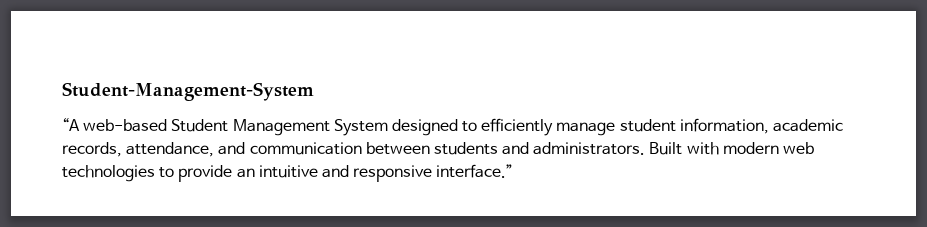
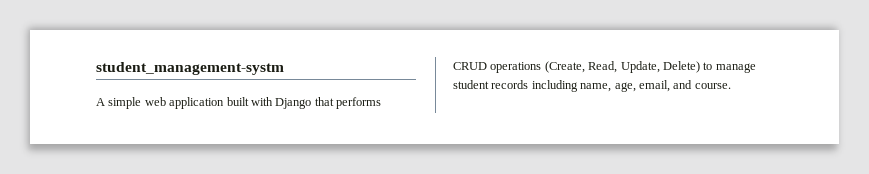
- Student-Management-System
- “A web-based Student Management System designed to efficiently manage student information, academic records, attendance, and communication between students and administrators. Built with modern web technologies to provide an intuitive and responsive interface.”
+ student_management-systm
+ A simple web application built with Django that performs CRUD operations (Create, Read, Update, Delete) to manage student records including name, age, email, and course.

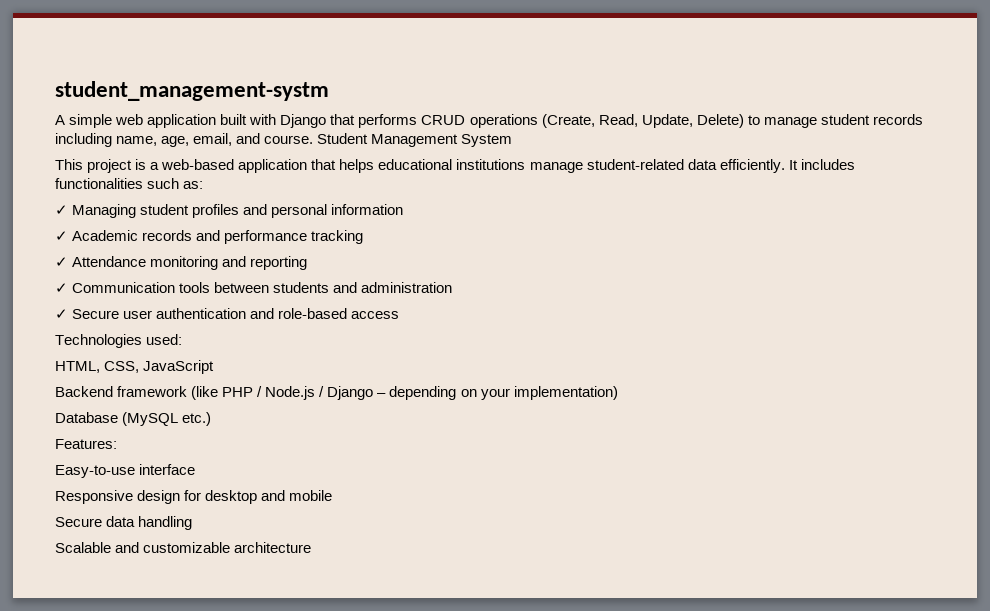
+ Student Management System
+ This project is a web-based application that helps educational institutions manage student-related data efficiently. It includes functionalities such as:
+ ✓ Managing student profiles and personal information
+ ✓ Academic records and performance tracking
+ ✓ Attendance monitoring and reporting
+ ✓ Communication tools between students and administration
+ ✓ Secure user authentication and role-based access
+ Technologies used:
+ HTML, CSS, JavaScript
+ Backend framework (like PHP / Node.js / Django – depending on your implementation)
+ Database (MySQL etc.)
+ Features:
+ Easy-to-use interface
+ Responsive design for desktop and mobile
+ Secure data handling
+ Scalable and customizable architecture

